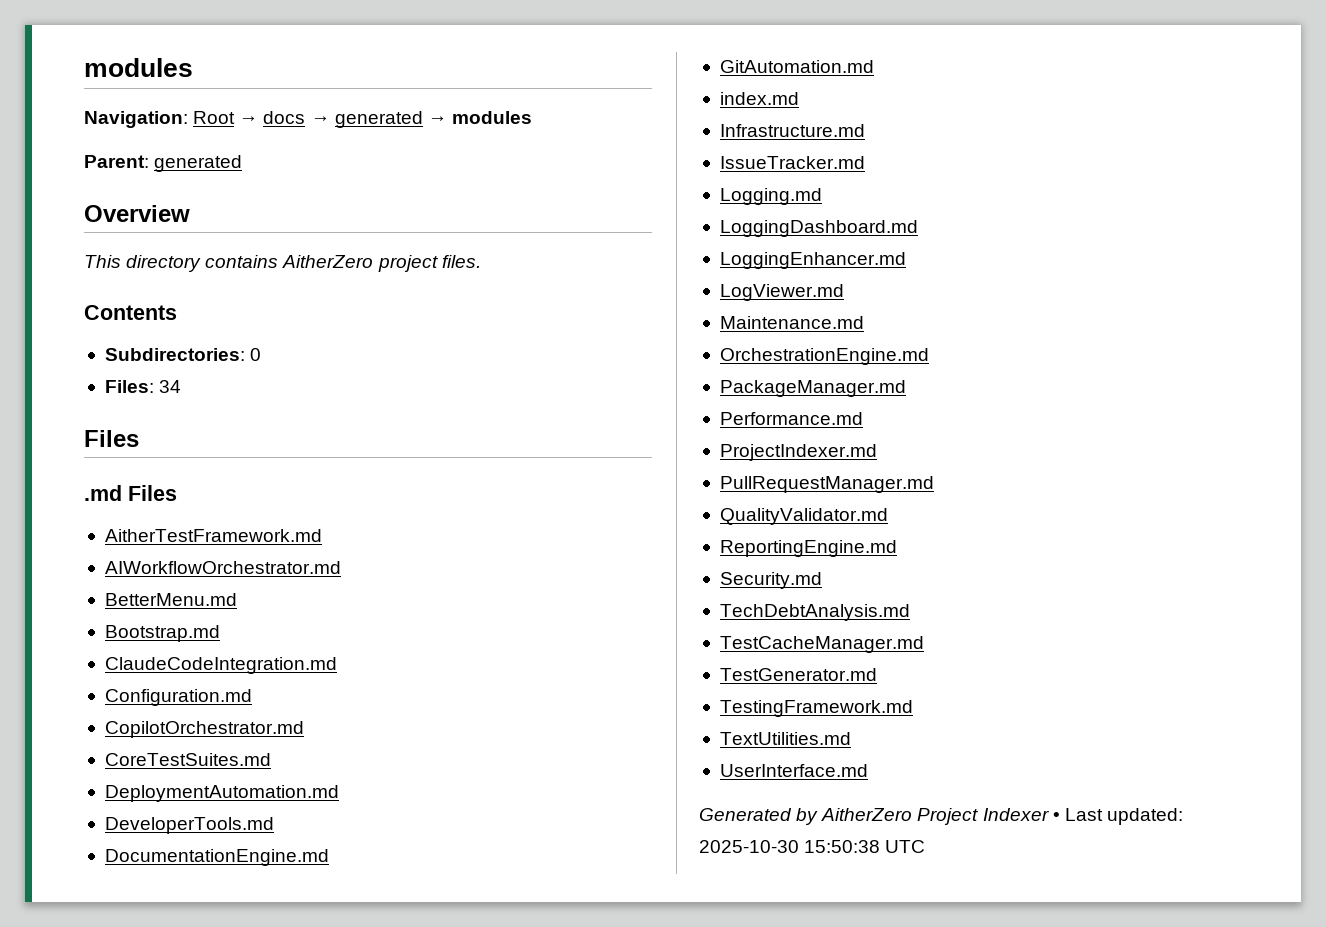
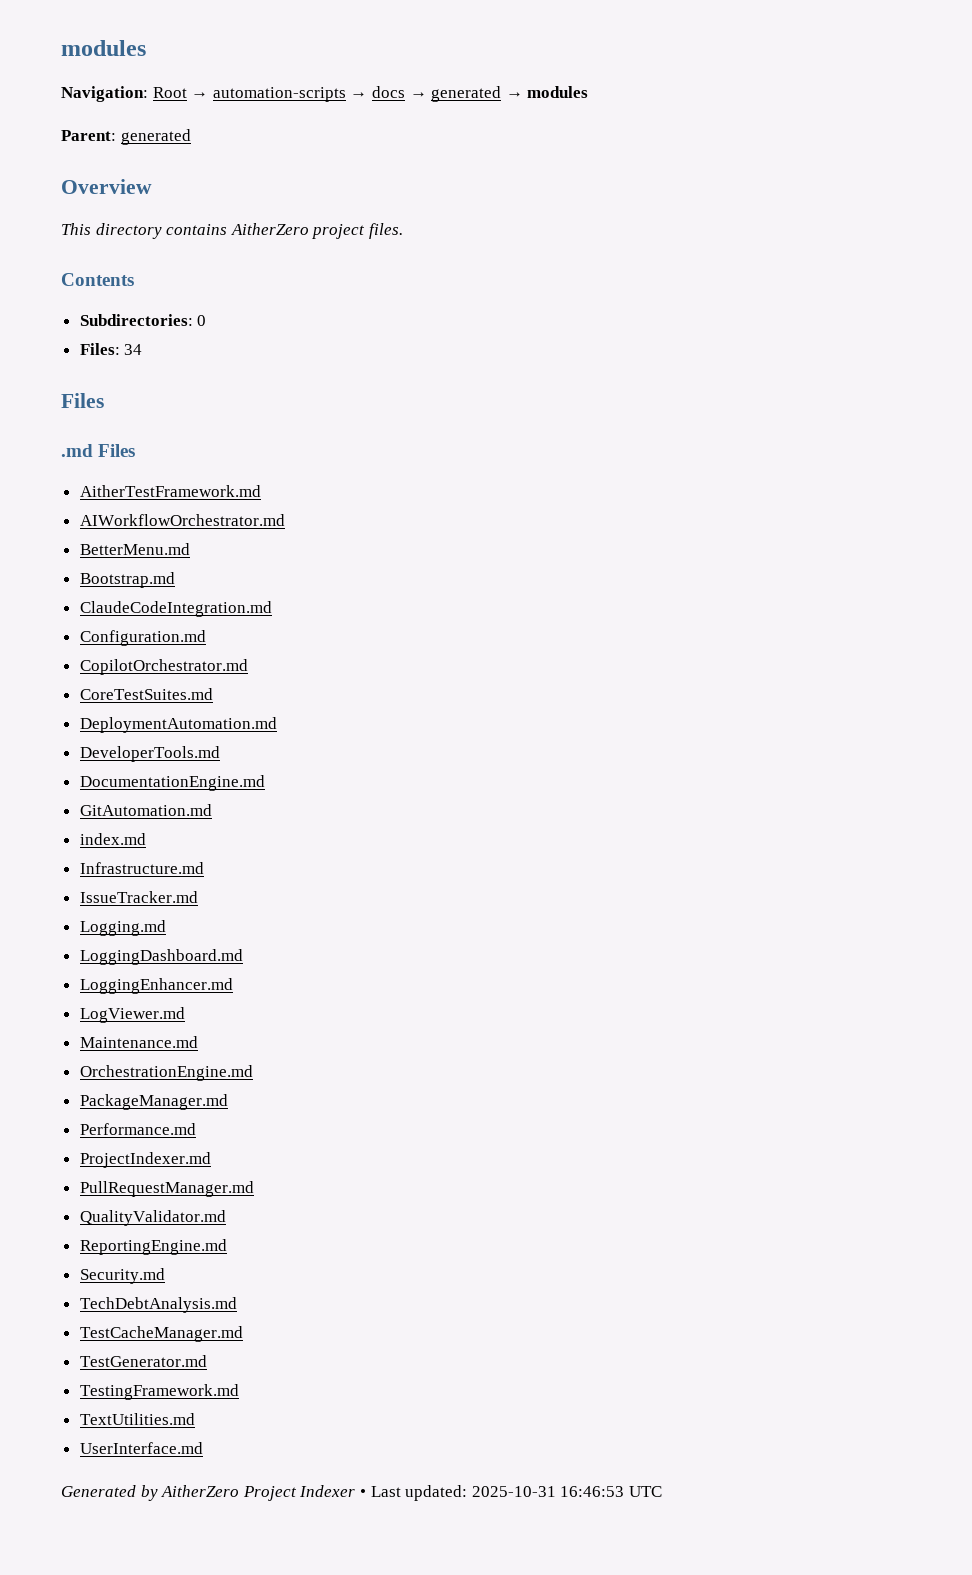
- Navigation: Root → docs → generated → modules
+ Navigation: Root → automation-scripts → docs → generated → modules
- Generated by AitherZero Project Indexer • Last updated: 2025-10-30 15:50:38 UTC
+ Generated by AitherZero Project Indexer • Last updated: 2025-10-31 16:46:53 UTC

